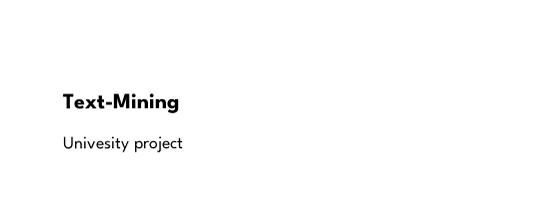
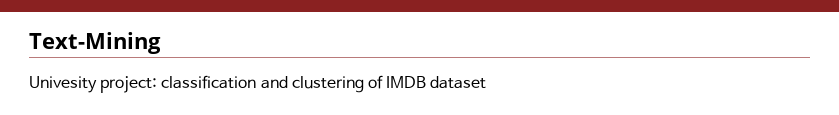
- Univesity project
+ Univesity project: classification and clustering of IMDB dataset

